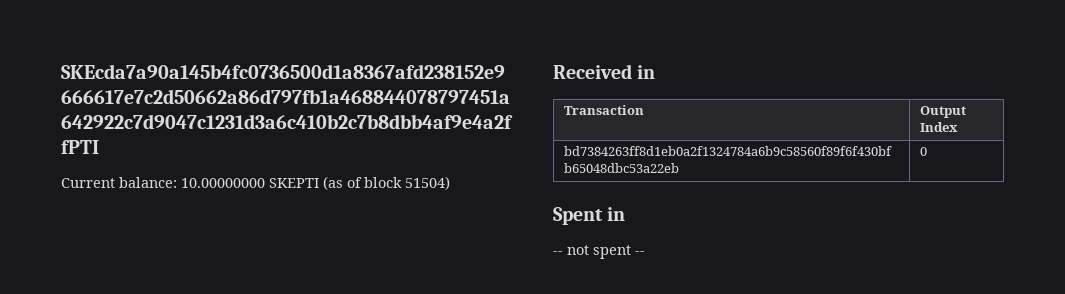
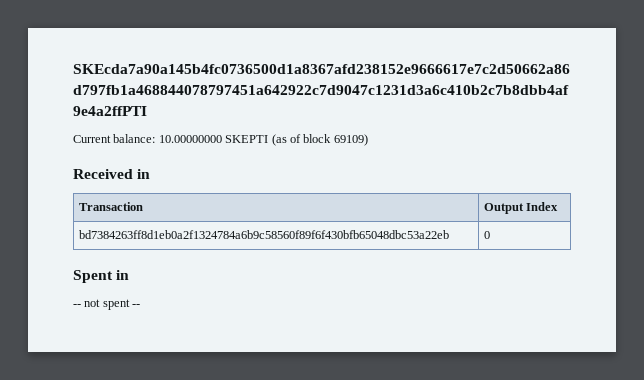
- Current balance: 10.00000000 SKEPTI (as of block 51504)
+ Current balance: 10.00000000 SKEPTI (as of block 69109)

